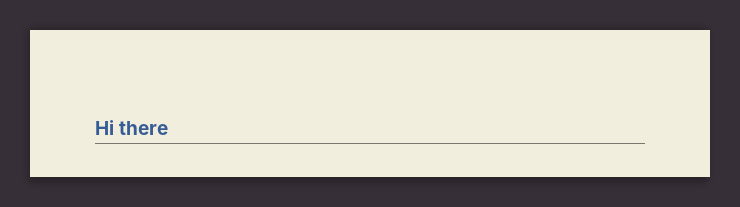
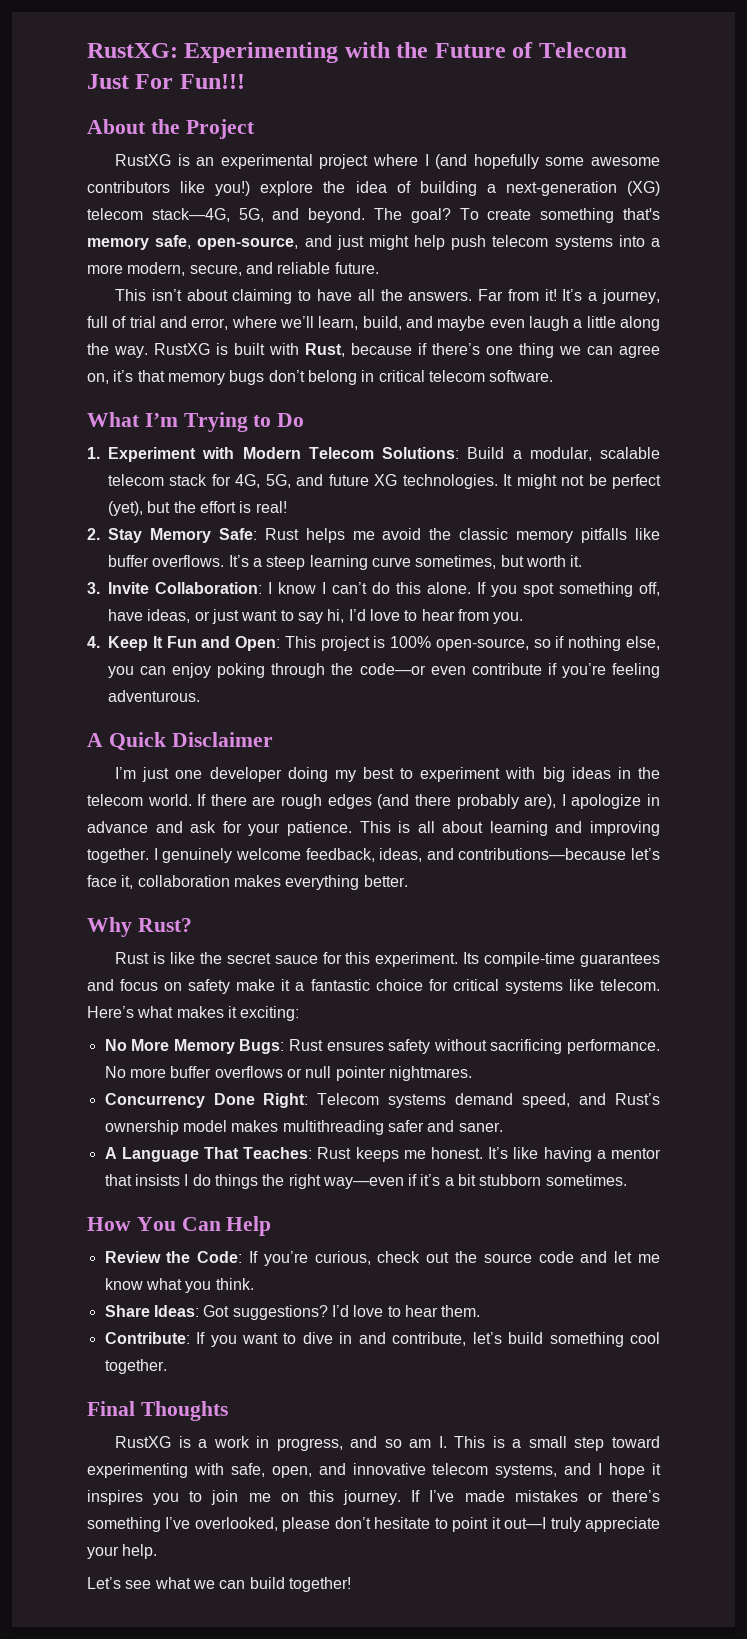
- Hi there
+ RustXG: Experimenting with the Future of Telecom Just For Fun!!!
+ About the Project
+ RustXG is an experimental project where I (and hopefully some awesome contributors like you!) explore the idea of building a next-generation (XG) telecom stack—4G, 5G, and beyond. The goal? To create something that's memory safe, open-source, and just might help push telecom systems into a more modern, secure, and reliable future.
+ This isn’t about claiming to have all the answers. Far from it! It’s a journey, full of trial and error, where we’ll learn, build, and maybe even laugh a little along the way. RustXG is built with Rust, because if there’s one thing we can agree on, it’s that memory bugs don’t belong in critical telecom software.
+ What I’m Trying to Do
+ 1. Experiment with Modern Telecom Solutions: Build a modular, scalable telecom stack for 4G, 5G, and future XG technologies. It might not be perfect (yet), but the effort is real!
+ 2. Stay Memory Safe: Rust helps me avoid the classic memory pitfalls like buffer overflows. It’s a steep learning curve sometimes, but worth it.
+ 3. Invite Collaboration: I know I can’t do this alone. If you spot something off, have ideas, or just want to say hi, I’d love to hear from you.
+ 4. Keep It Fun and Open: This project is 100% open-source, so if nothing else, you can enjoy poking through the code—or even contribute if you’re feeling adventurous.
+ A Quick Disclaimer
+ I’m just one developer doing my best to experiment with big ideas in the telecom world. If there are rough edges (and there probably are), I apologize in advance and ask for your patience. This is all about learning and improving together. I genuinely welcome feedback, ideas, and contributions—because let’s face it, collaboration makes everything better.
+ Why Rust?
+ Rust is like the secret sauce for this experiment. Its compile-time guarantees and focus on safety make it a fantastic choice for critical systems like telecom. Here’s what makes it exciting:
+ No More Memory Bugs: Rust ensures safety without sacrificing performance. No more buffer overflows or null pointer nightmares.
+ Concurrency Done Right: Telecom systems demand speed, and Rust’s ownership model makes multithreading safer and saner.
+ A Language That Teaches: Rust keeps me honest. It’s like having a mentor that insists I do things the right way—even if it’s a bit stubborn sometimes.
+ How You Can Help
+ Review the Code: If you’re curious, check out the source code and let me know what you think.
+ Share Ideas: Got suggestions? I’d love to hear them.
+ Contribute: If you want to dive in and contribute, let’s build something cool together.
+ Final Thoughts
+ RustXG is a work in progress, and so am I. This is a small step toward experimenting with safe, open, and innovative telecom systems, and I hope it inspires you to join me on this journey. If I’ve made mistakes or there’s something I’ve overlooked, please don’t hesitate to point it out—I truly appreciate your help.
+ Let’s see what we can build together!

